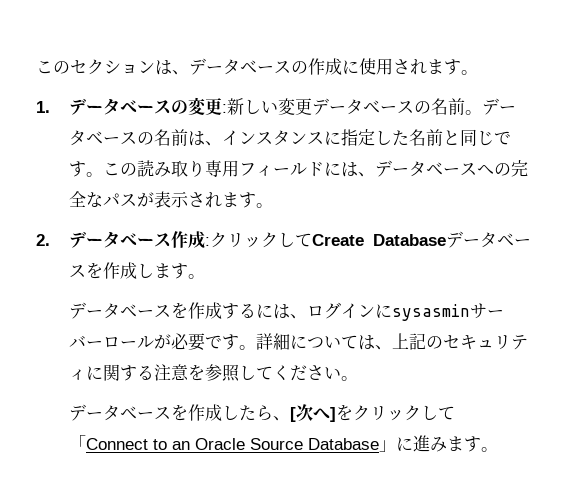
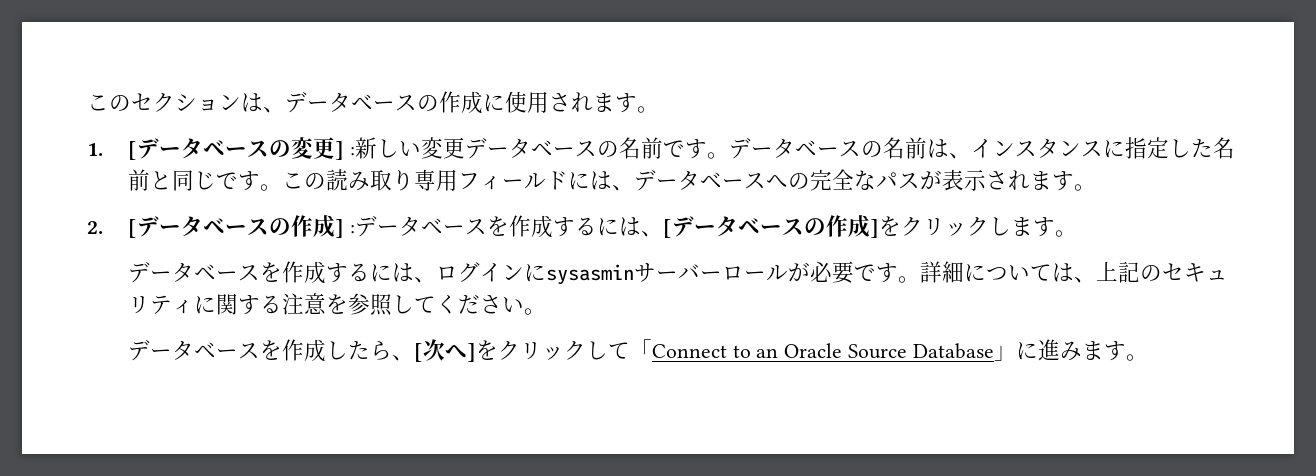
- 1.データベースの変更:新しい変更データベースの名前。
+ 1. [データベースの変更] :新しい変更データベースの名前です。
- 2.データベース作成:クリックしてCreate Databaseデータベースを作成します。
+ 2. [データベースの作成] :データベースを作成するには、[データベースの作成]をクリックします。

